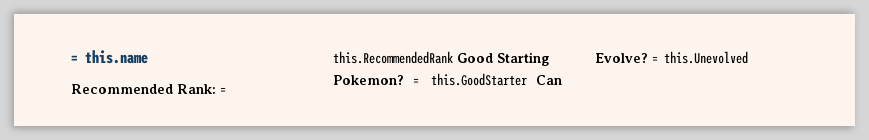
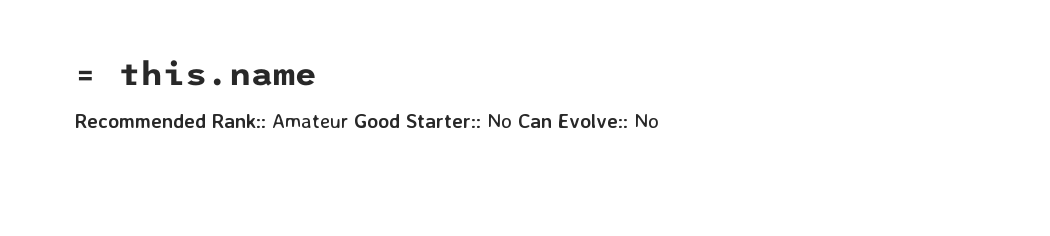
- Recommended Rank: = this.RecommendedRank Good Starting Pokemon? = this.GoodStarter Can Evolve? = this.Unevolved
+ Recommended Rank:: Amateur Good Starter:: No Can Evolve:: No

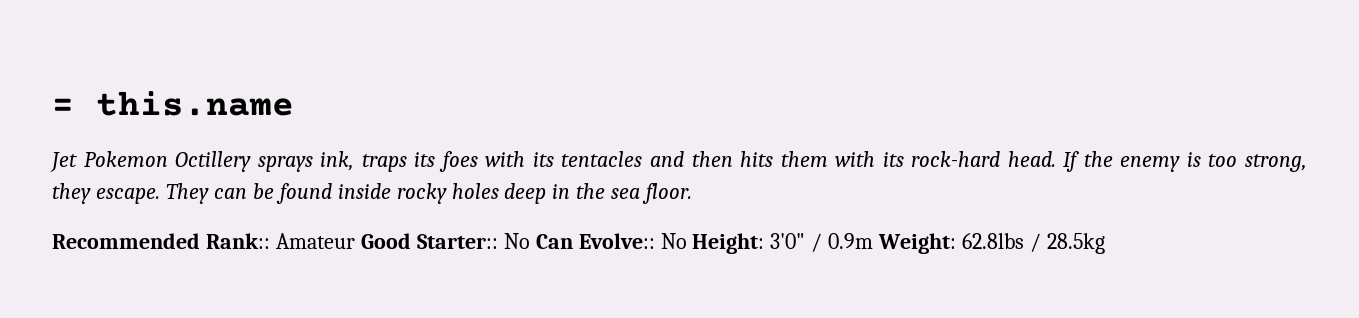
+ Jet Pokemon Octillery sprays ink, traps its foes with its tentacles and then hits them with its rock-hard head. If the enemy is too strong, they escape. They can be found inside rocky holes deep in the sea floor.
- Recommended Rank:: Amateur Good Starter:: No Can Evolve:: No
+ Recommended Rank:: Amateur Good Starter:: No Can Evolve:: No Height: 3'0" / 0.9m Weight: 62.8lbs / 28.5kg

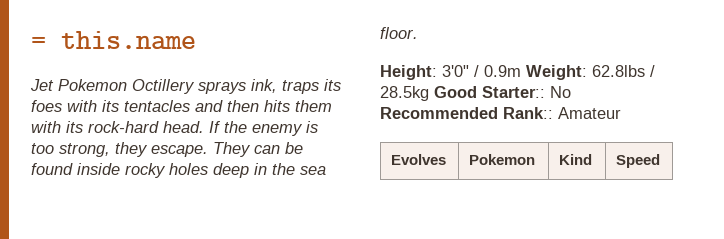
- Recommended Rank:: Amateur Good Starter:: No Can Evolve:: No Height: 3'0" / 0.9m Weight: 62.8lbs / 28.5kg
+ Height: 3'0" / 0.9m Weight: 62.8lbs / 28.5kg Good Starter:: No Recommended Rank:: Amateur
+ Evolves | Pokemon | Kind | Speed

